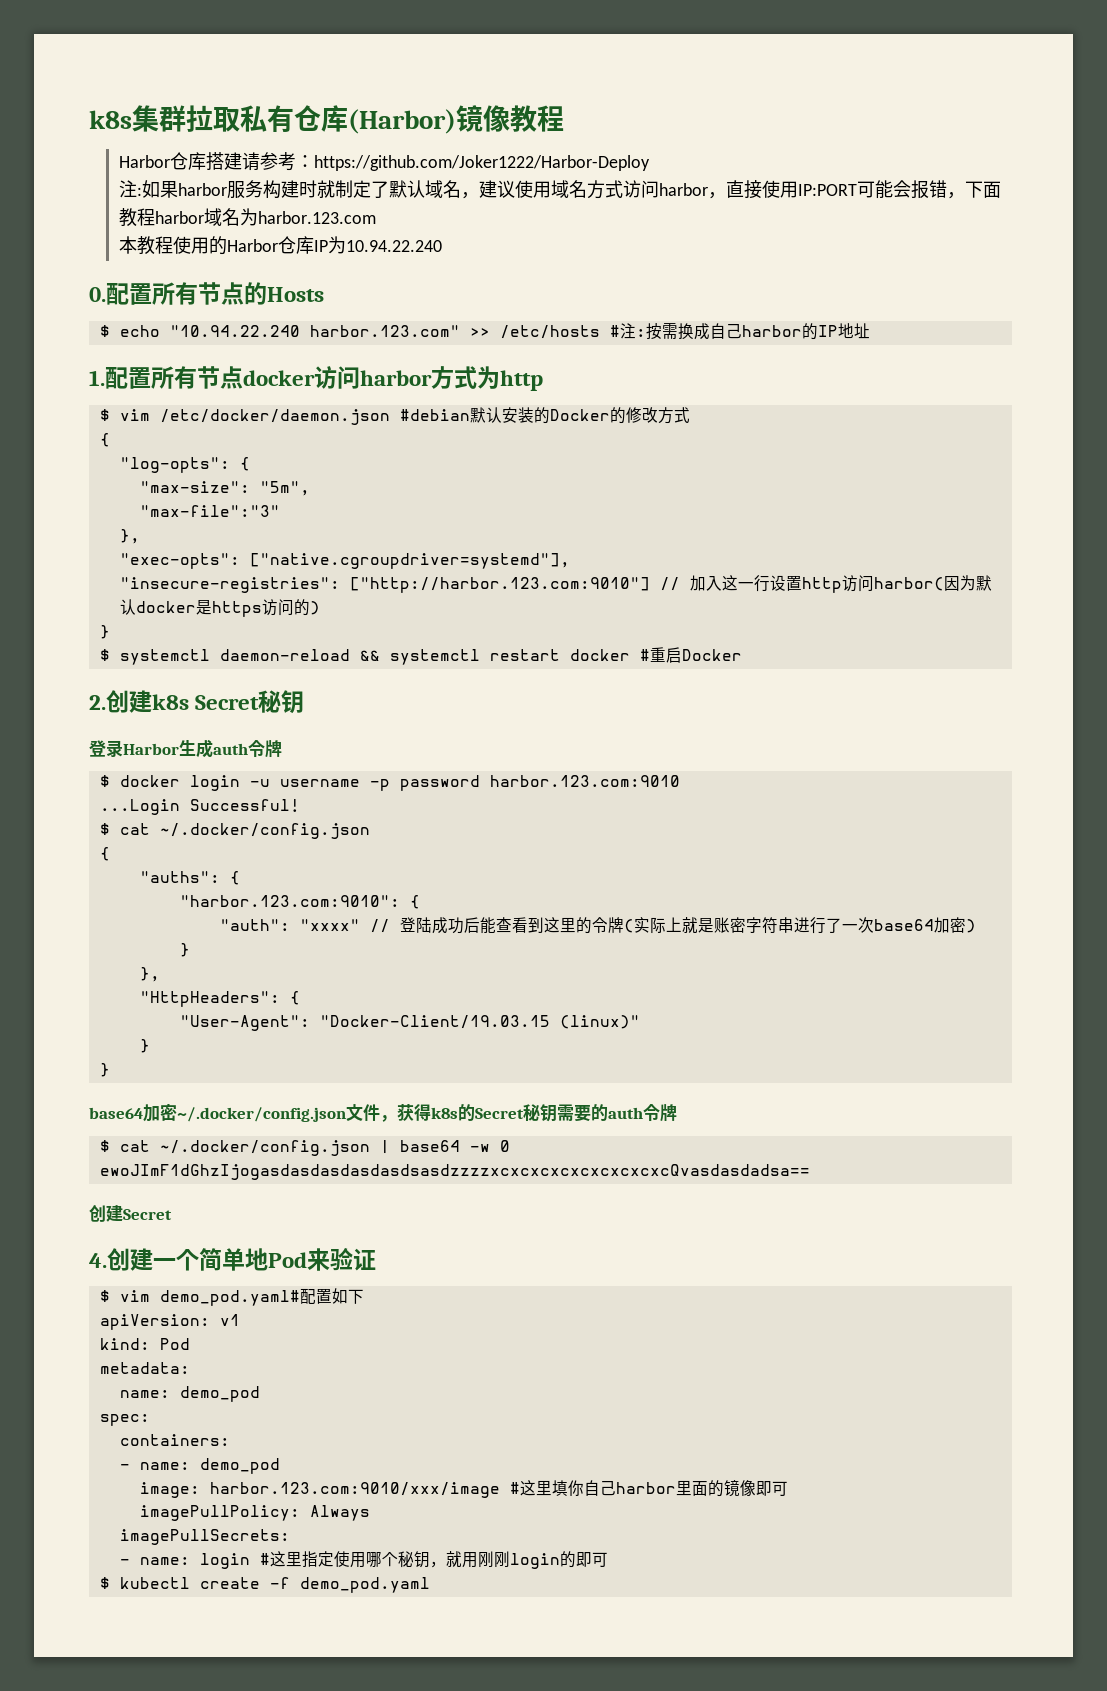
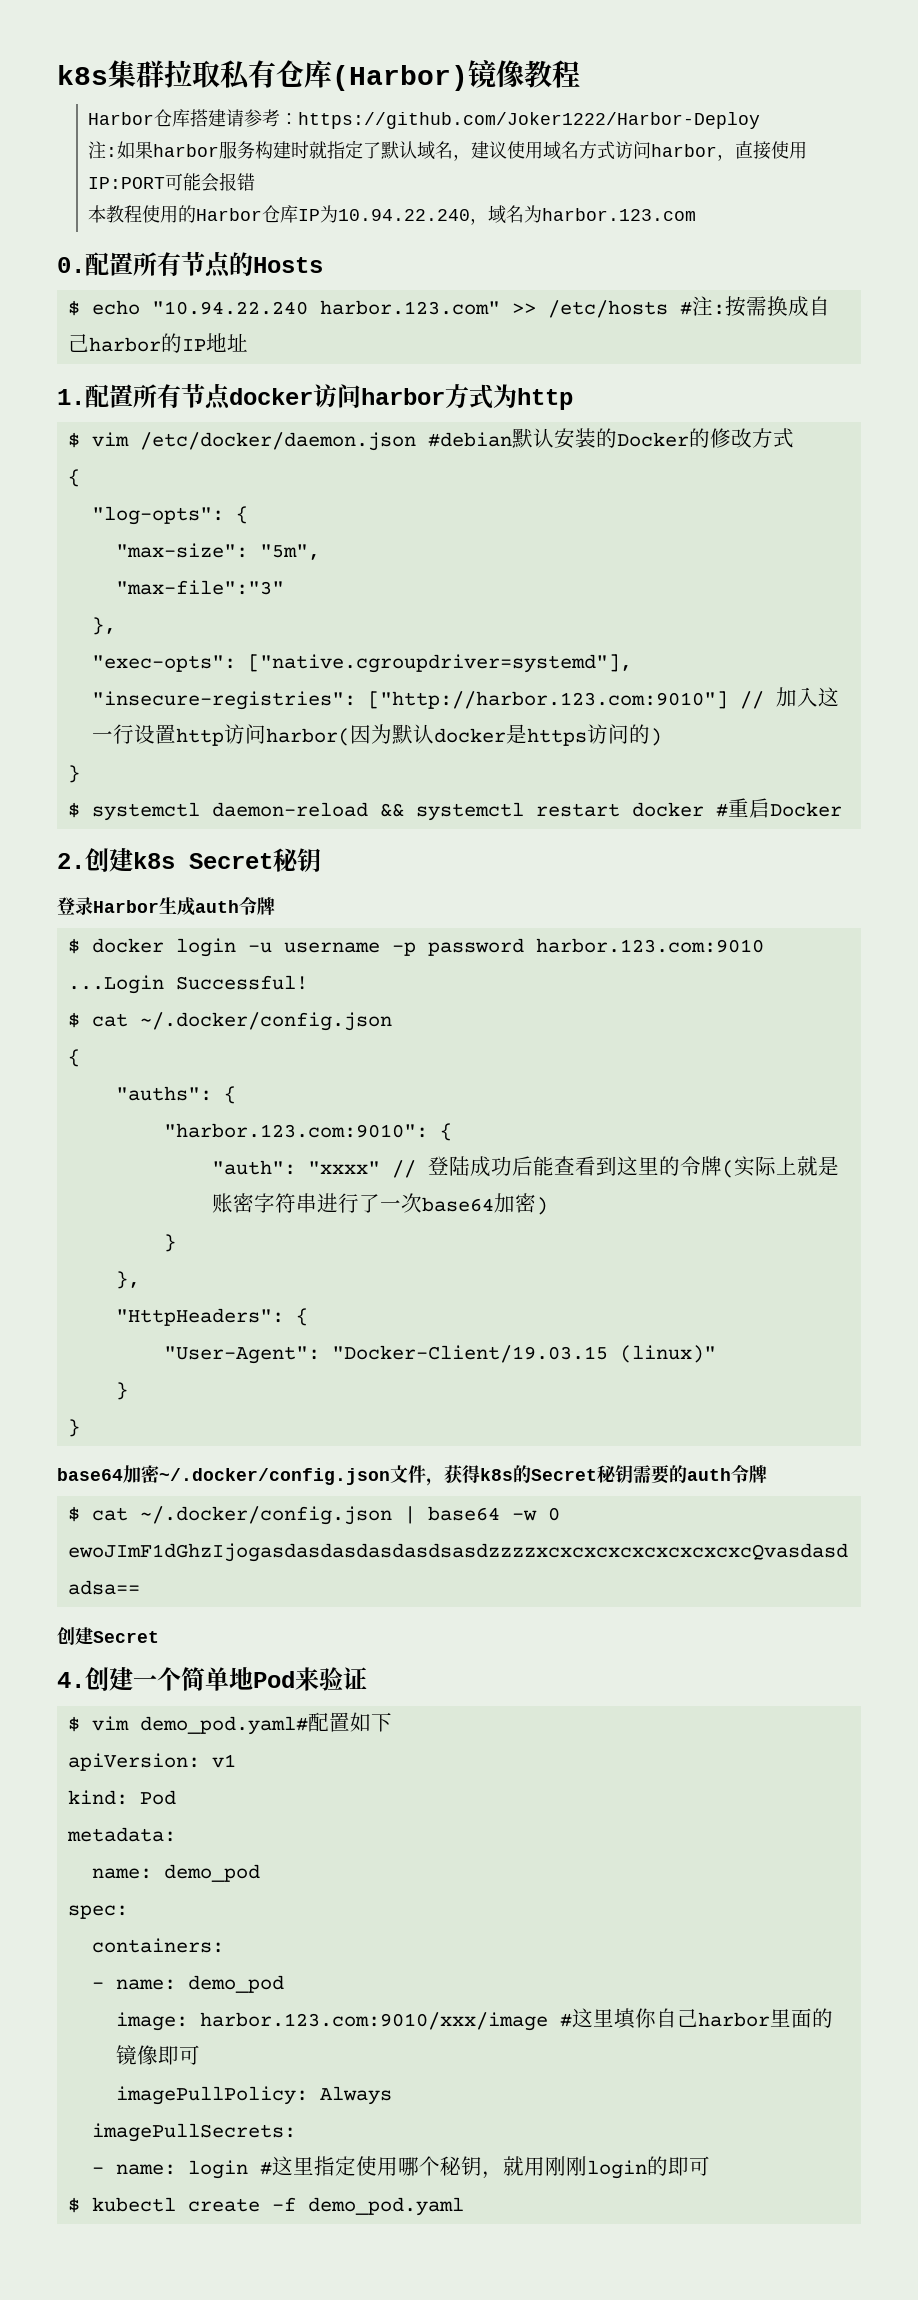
- 注:如果harbor服务构建时就制定了默认域名，建议使用域名方式访问harbor，直接使用IP:PORT可能会报错，下面教程harbor域名为harbor.123.com
+ 注:如果harbor服务构建时就指定了默认域名，建议使用域名方式访问harbor，直接使用IP:PORT可能会报错
- 本教程使用的Harbor仓库IP为10.94.22.240
+ 本教程使用的Harbor仓库IP为10.94.22.240，域名为harbor.123.com

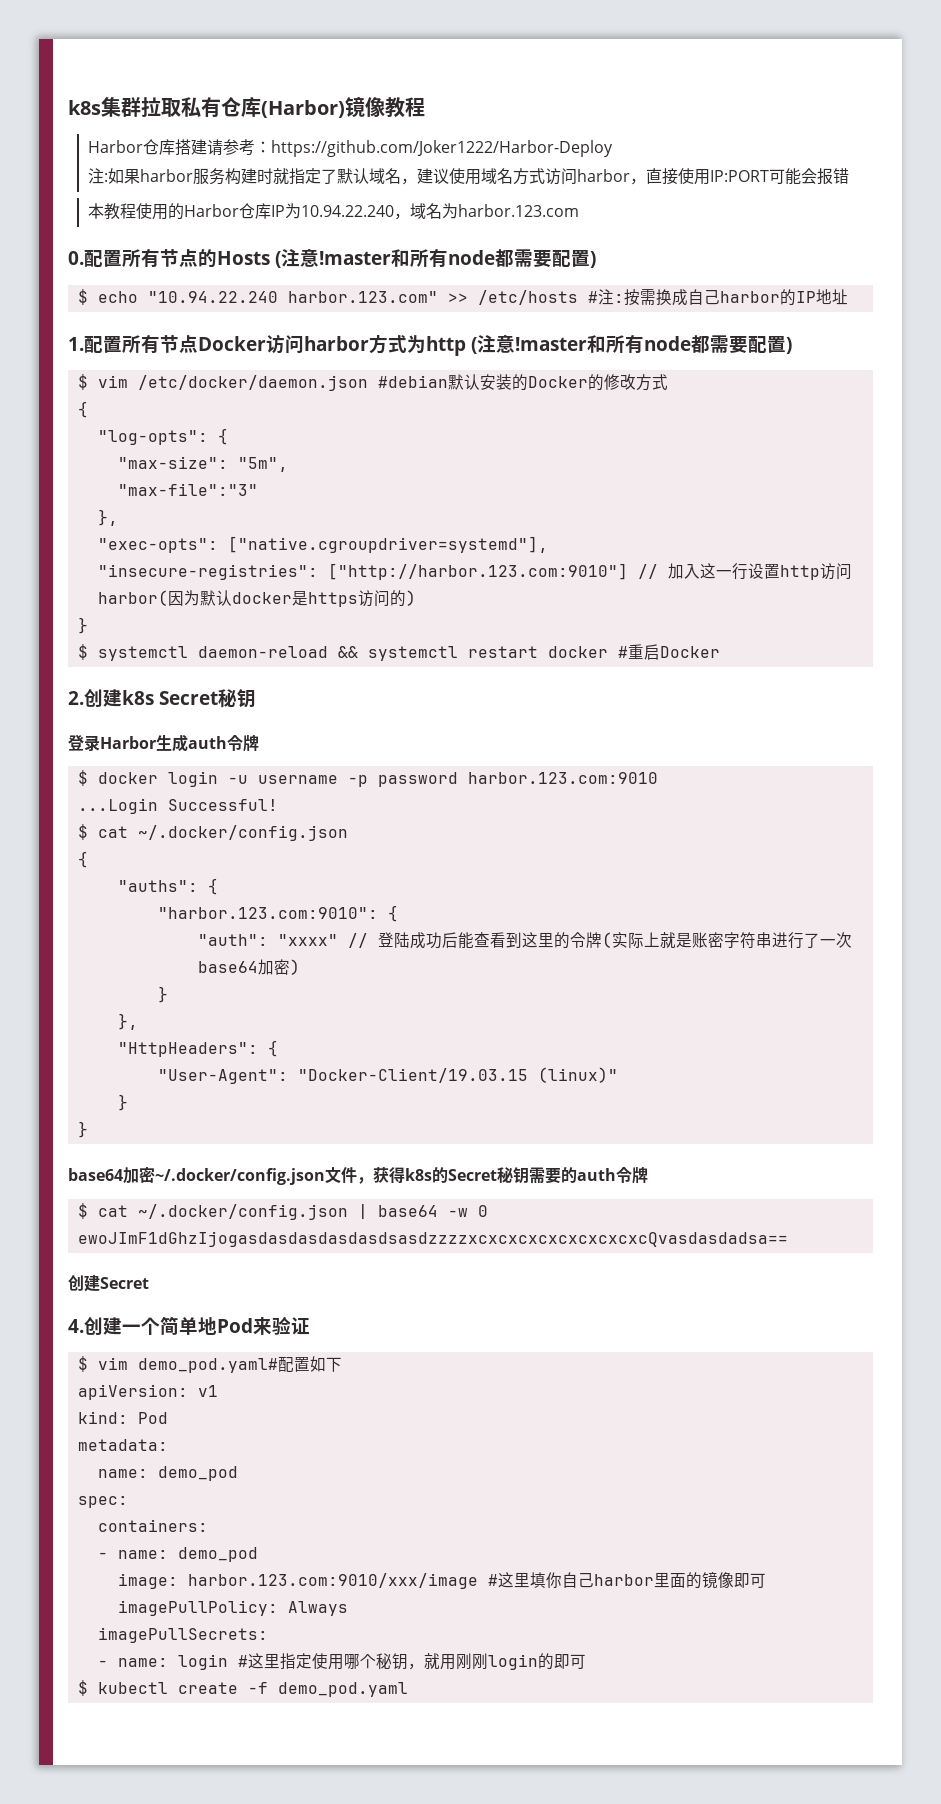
- 0.配置所有节点的Hosts
+ 0.配置所有节点的Hosts (注意!master和所有node都需要配置)
- 1.配置所有节点docker访问harbor方式为http
+ 1.配置所有节点Docker访问harbor方式为http (注意!master和所有node都需要配置)

